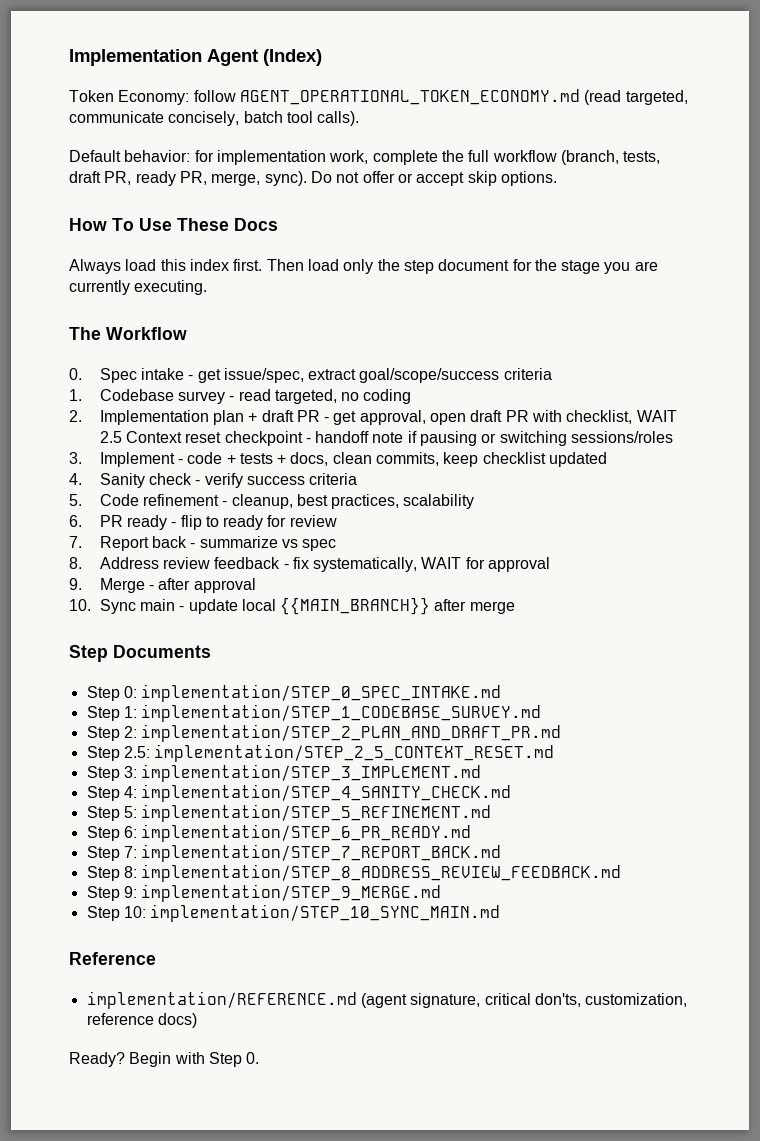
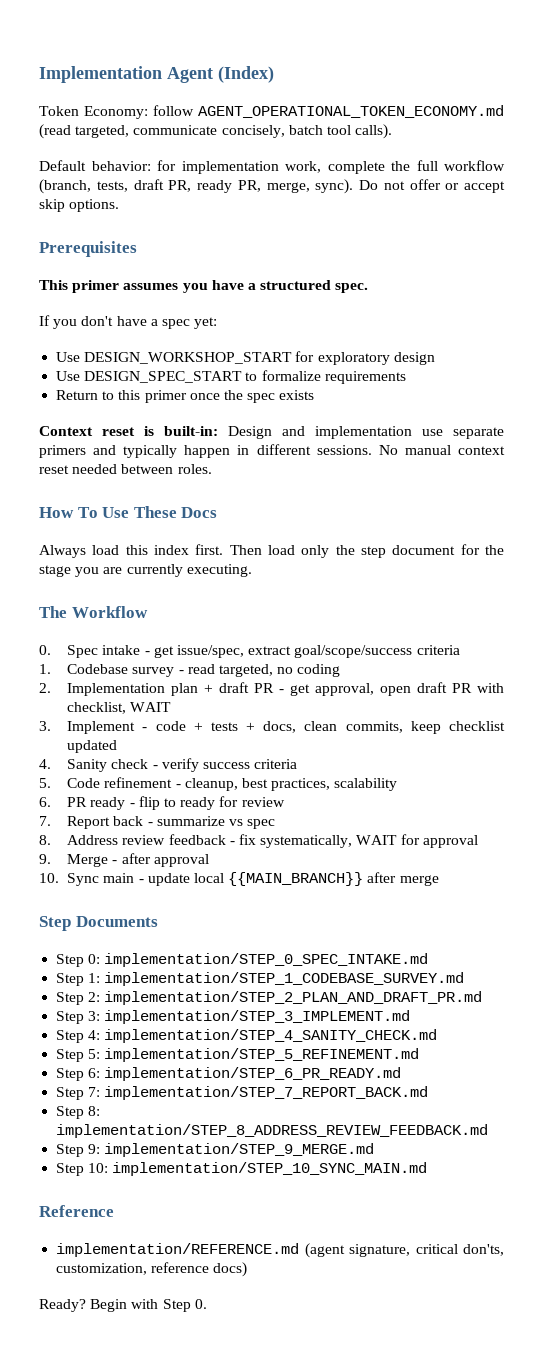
+ Prerequisites
+ This primer assumes you have a structured spec.
+ If you don't have a spec yet:
+ Use DESIGN_WORKSHOP_START for exploratory design
+ Use DESIGN_SPEC_START to formalize requirements
+ Return to this primer once the spec exists
+ Context reset is built-in: Design and implementation use separate primers and typically happen in different sessions. No manual context reset needed between roles.
- 2. Implementation plan + draft PR - get approval, open draft PR with checklist, WAIT 2.5 Context reset checkpoint - handoff note if pausing or switching sessions/roles
+ 2. Implementation plan + draft PR - get approval, open draft PR with checklist, WAIT
- Step 2.5: implementation/STEP_2_5_CONTEXT_RESET.md

